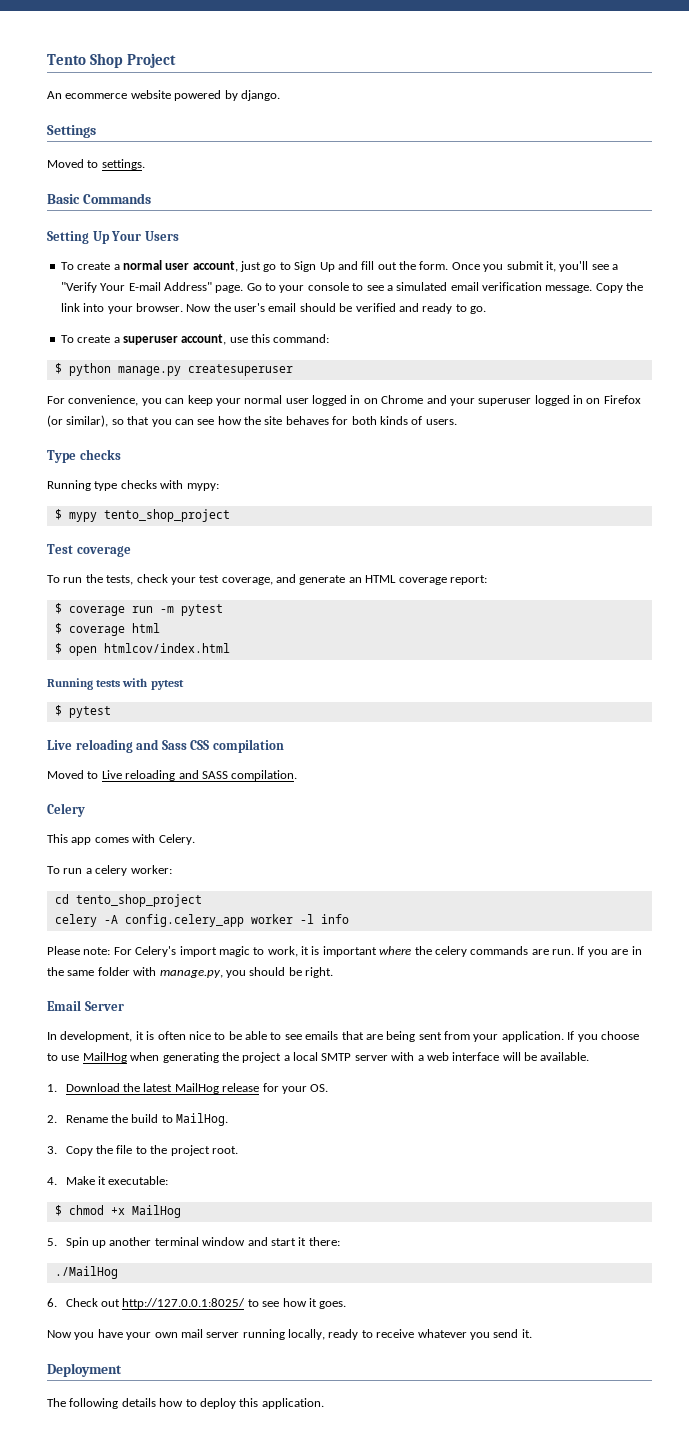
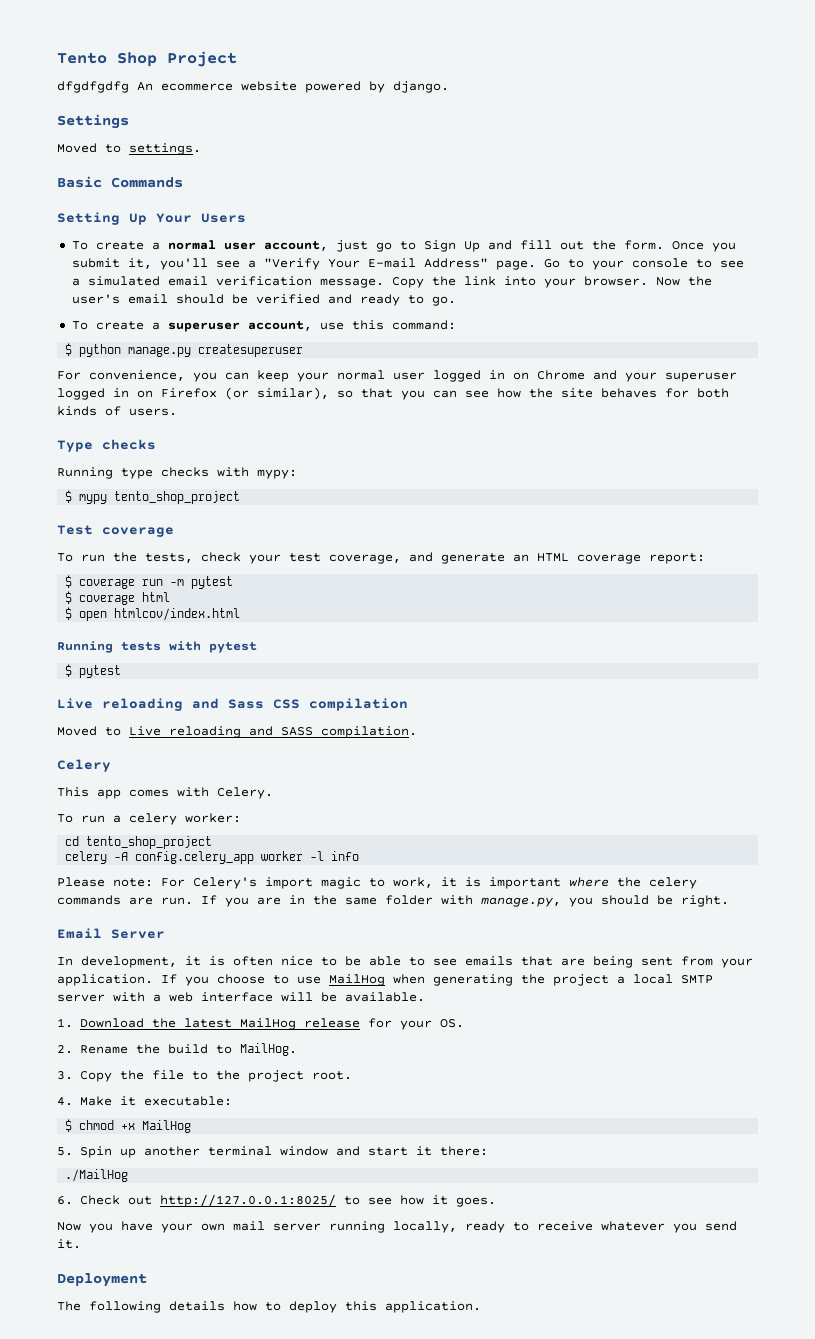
- An ecommerce website powered by django.
+ dfgdfgdfg An ecommerce website powered by django.

